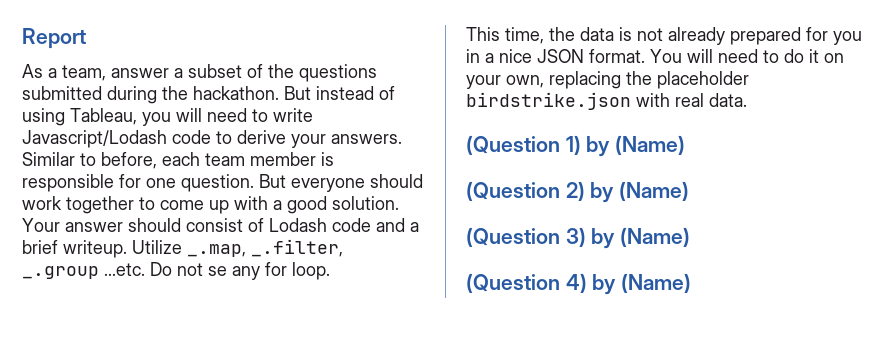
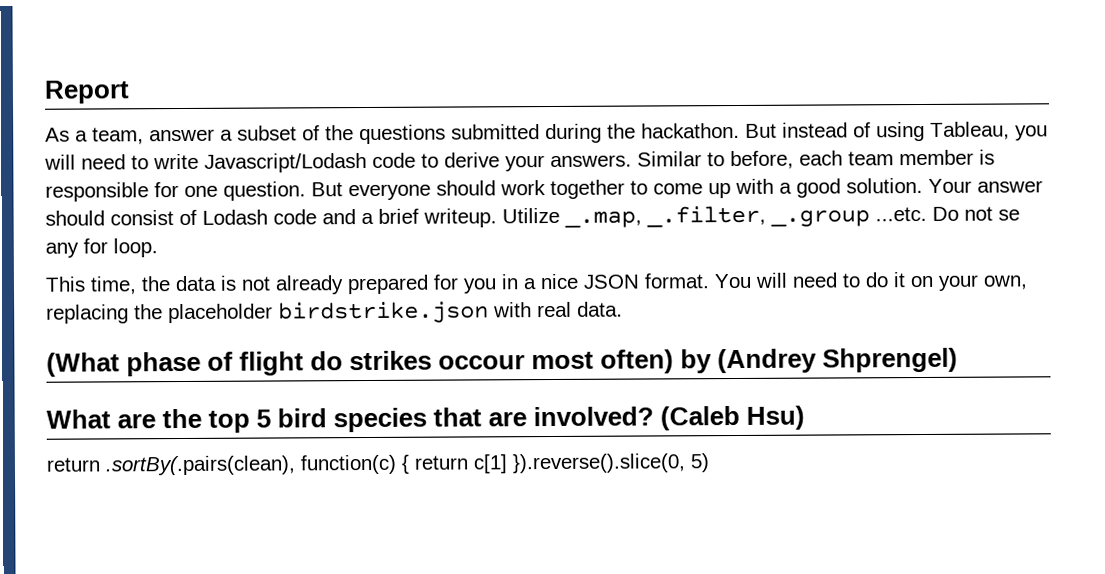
- (Question 1) by (Name)
- (Question 2) by (Name)
- (Question 3) by (Name)
- (Question 4) by (Name)
+ (What phase of flight do strikes occour most often) by (Andrey Shprengel)
+ What are the top 5 bird species that are involved? (Caleb Hsu)
+ return .sortBy(.pairs(clean), function(c) { return c[1] }).reverse().slice(0, 5)

